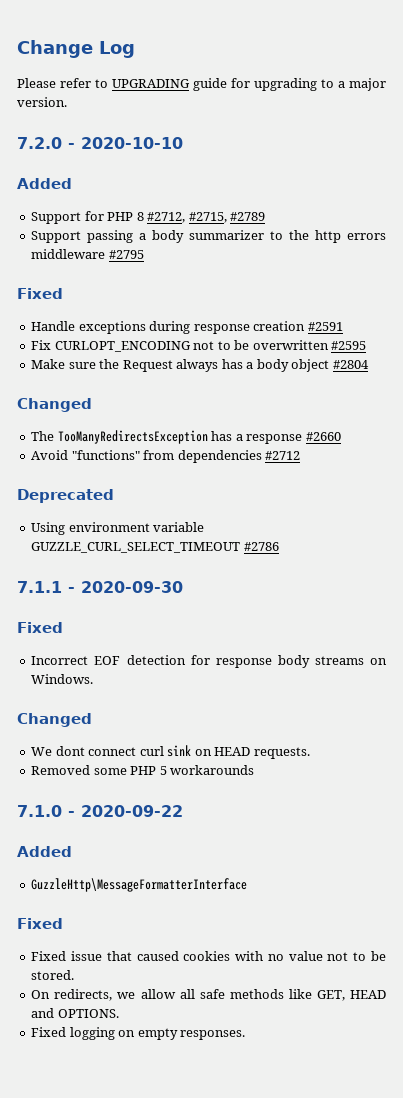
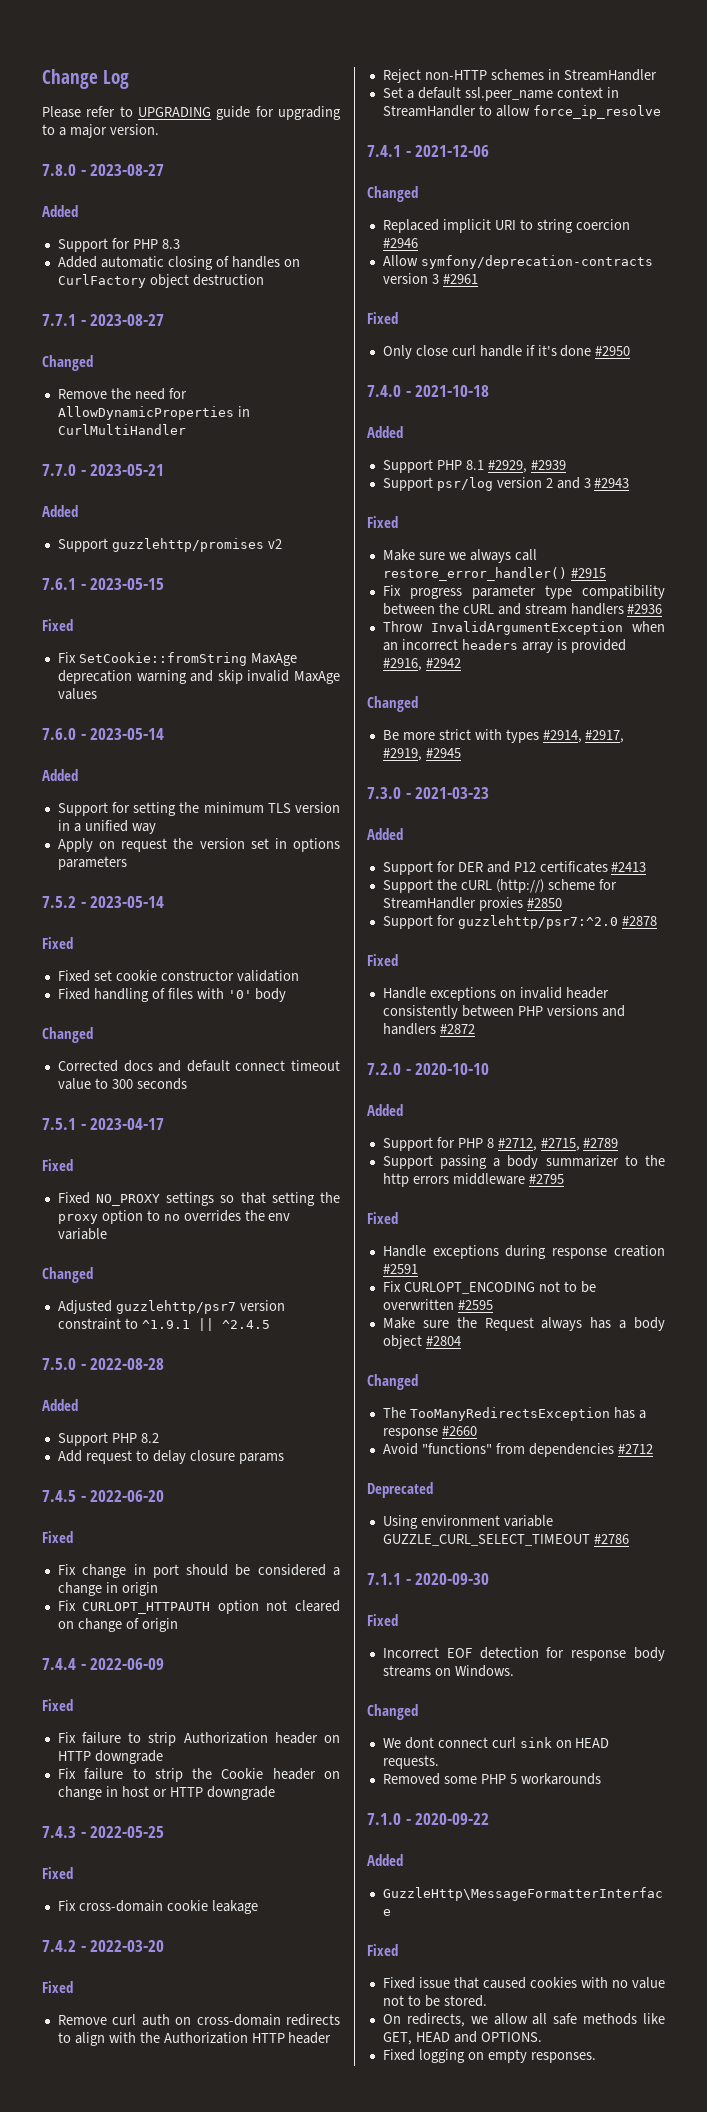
+ 7.8.0 - 2023-08-27
+ Added
+ Support for PHP 8.3
+ Added automatic closing of handles on CurlFactory object destruction
+ 7.7.1 - 2023-08-27
+ Changed
+ Remove the need for AllowDynamicProperties in CurlMultiHandler
+ 7.7.0 - 2023-05-21
+ Added
+ Support guzzlehttp/promises v2
+ 7.6.1 - 2023-05-15
+ Fixed
+ Fix SetCookie::fromString MaxAge deprecation warning and skip invalid MaxAge values
+ 7.6.0 - 2023-05-14
+ Added
+ Support for setting the minimum TLS version in a unified way
+ Apply on request the version set in options parameters
+ 7.5.2 - 2023-05-14
+ Fixed
+ Fixed set cookie constructor validation
+ Fixed handling of files with '0' body
+ Changed
+ Corrected docs and default connect timeout value to 300 seconds
+ 7.5.1 - 2023-04-17
+ Fixed
+ Fixed NO_PROXY settings so that setting the proxy option to no overrides the env variable
+ Changed
+ Adjusted guzzlehttp/psr7 version constraint to ^1.9.1 || ^2.4.5
+ 7.5.0 - 2022-08-28
+ Added
+ Support PHP 8.2
+ Add request to delay closure params
+ 7.4.5 - 2022-06-20
+ Fixed
+ Fix change in port should be considered a change in origin
+ Fix CURLOPT_HTTPAUTH option not cleared on change of origin
+ 7.4.4 - 2022-06-09
+ Fixed
+ Fix failure to strip Authorization header on HTTP downgrade
+ Fix failure to strip the Cookie header on change in host or HTTP downgrade
+ 7.4.3 - 2022-05-25
+ Fixed
+ Fix cross-domain cookie leakage
+ 7.4.2 - 2022-03-20
+ Fixed
+ Remove curl auth on cross-domain redirects to align with the Authorization HTTP header
+ Reject non-HTTP schemes in StreamHandler
+ Set a default ssl.peer_name context in StreamHandler to allow force_ip_resolve
+ 7.4.1 - 2021-12-06
+ Changed
+ Replaced implicit URI to string coercion #2946
+ Allow symfony/deprecation-contracts version 3 #2961
+ Fixed
+ Only close curl handle if it's done #2950
+ 7.4.0 - 2021-10-18
+ Added
+ Support PHP 8.1 #2929, #2939
+ Support psr/log version 2 and 3 #2943
+ Fixed
+ Make sure we always call restore_error_handler() #2915
+ Fix progress parameter type compatibility between the cURL and stream handlers #2936
+ Throw InvalidArgumentException when an incorrect headers array is provided #2916, #2942
+ Changed
+ Be more strict with types #2914, #2917, #2919, #2945
+ 7.3.0 - 2021-03-23
+ Added
+ Support for DER and P12 certificates #2413
+ Support the cURL (http://) scheme for StreamHandler proxies #2850
+ Support for guzzlehttp/psr7:^2.0 #2878
+ Fixed
+ Handle exceptions on invalid header consistently between PHP versions and handlers #2872

